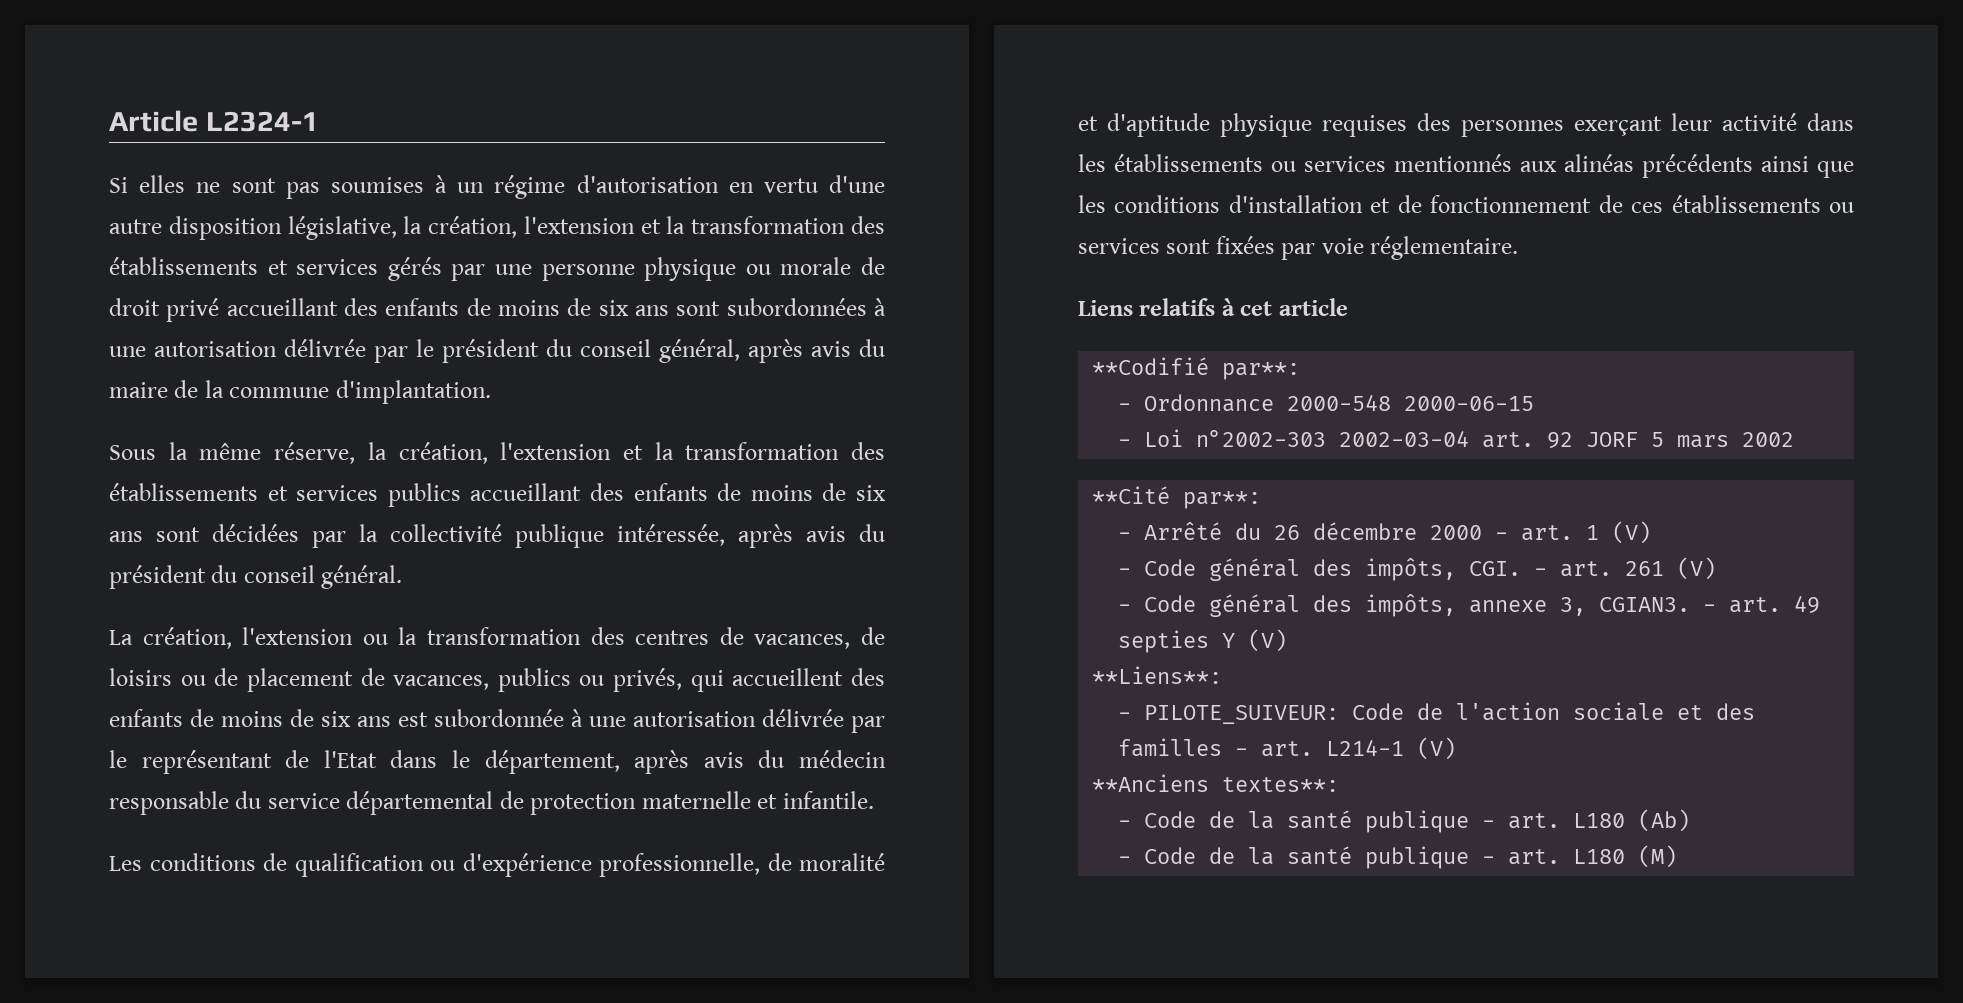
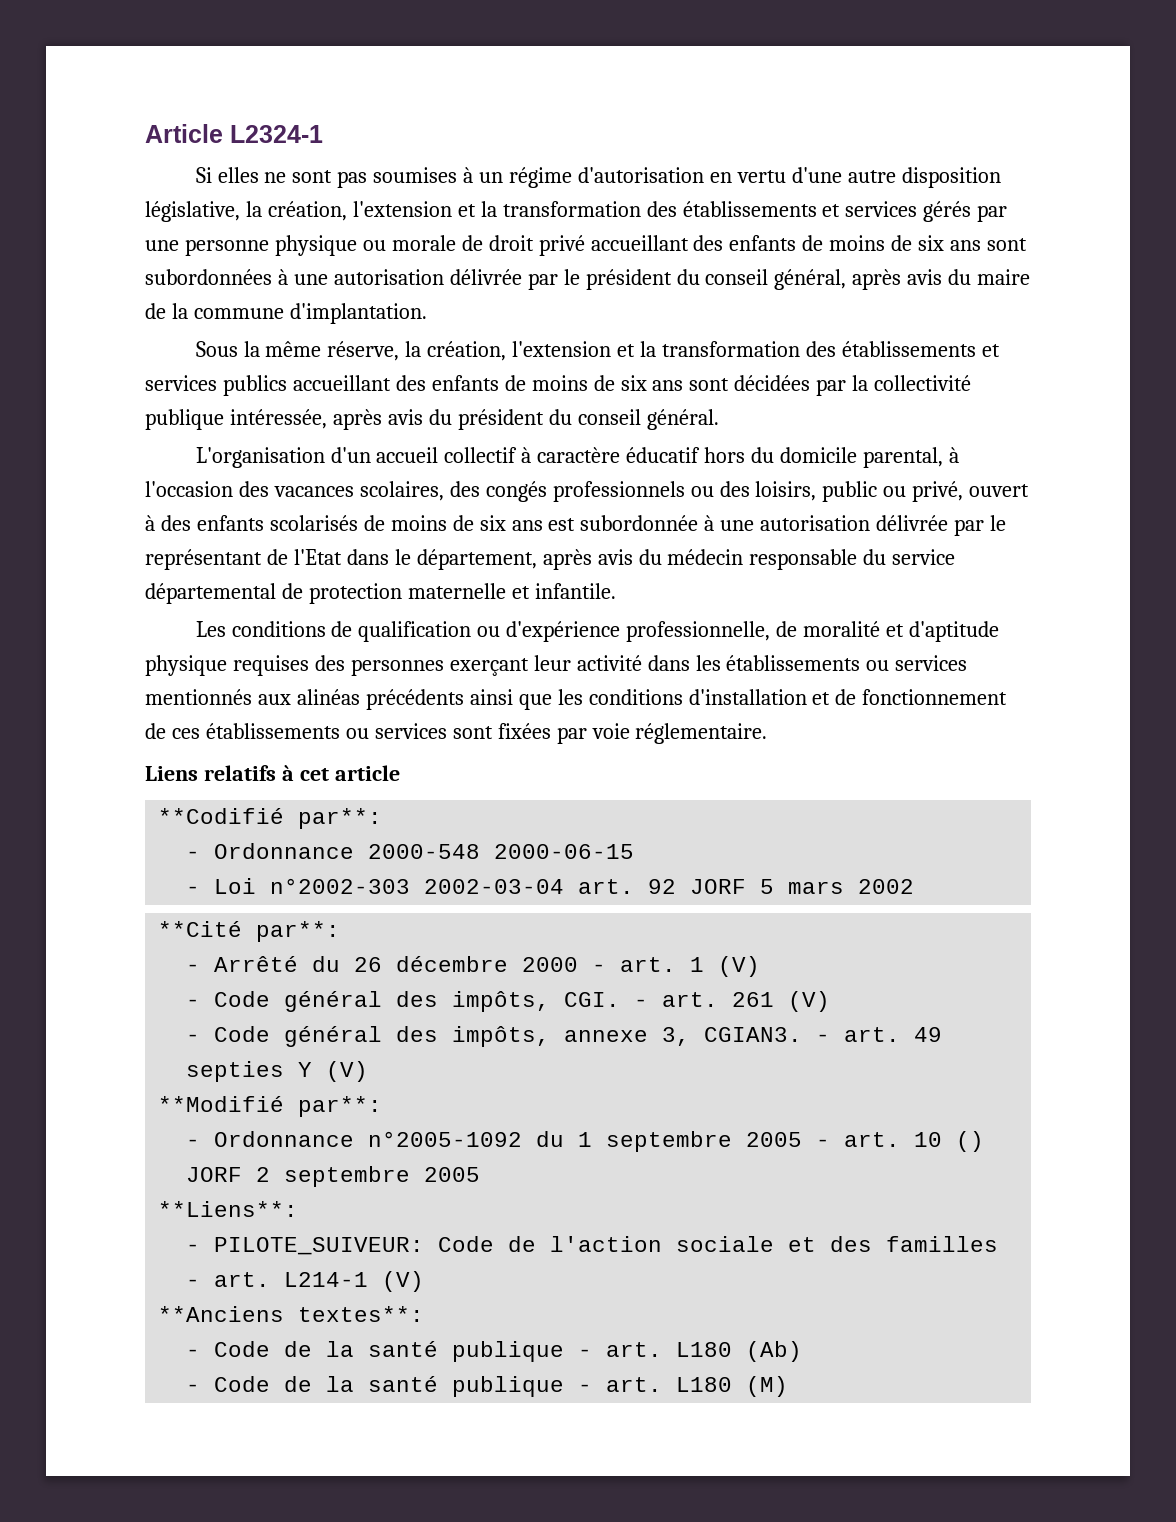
- La création, l'extension ou la transformation des centres de vacances, de loisirs ou de placement de vacances, publics ou privés, qui accueillent des enfants de moins de six ans est subordonnée à une autorisation délivrée par le représentant de l'Etat dans le département, après avis du médecin responsable du service départemental de protection maternelle et infantile.
+ L'organisation d'un accueil collectif à caractère éducatif hors du domicile parental, à l'occasion des vacances scolaires, des congés professionnels ou des loisirs, public ou privé, ouvert à des enfants scolarisés de moins de six ans est subordonnée à une autorisation délivrée par le représentant de l'Etat dans le département, après avis du médecin responsable du service départemental de protection maternelle et infantile.
+ **Modifié par**:
+ - Ordonnance n°2005-1092 du 1 septembre 2005 - art. 10 () JORF 2 septembre 2005

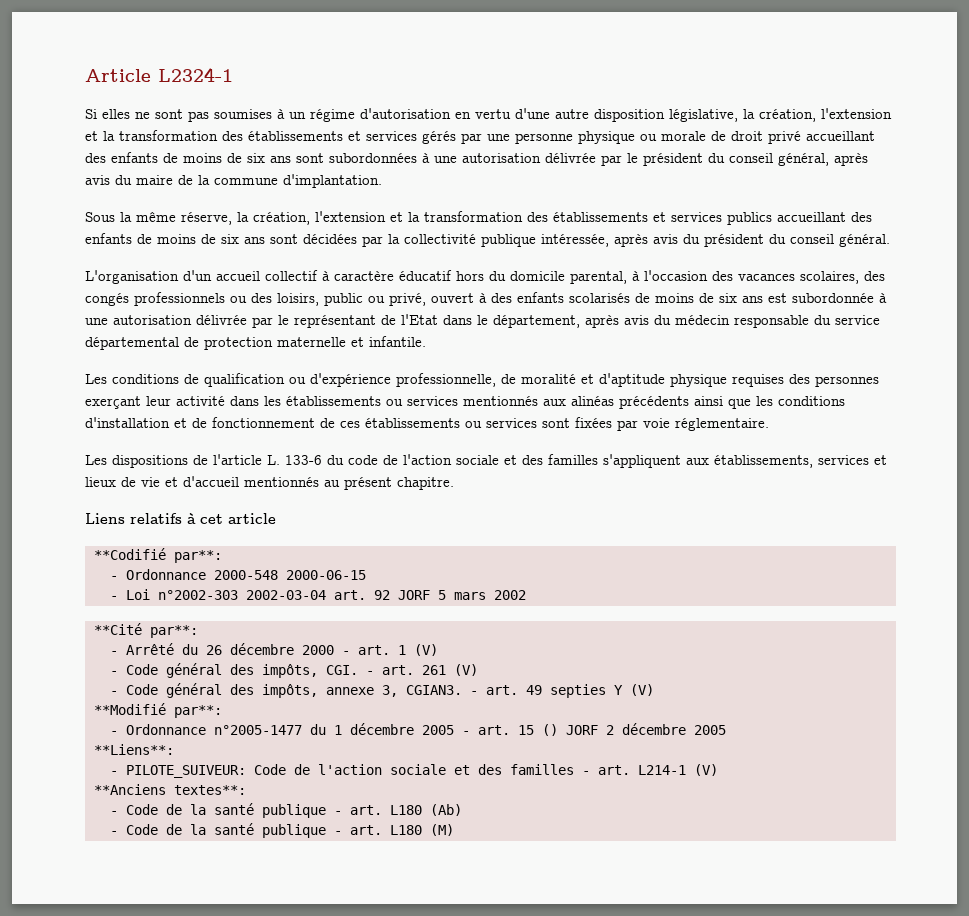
+ Les dispositions de l'article L. 133-6 du code de l'action sociale et des familles s'appliquent aux établissements, services et lieux de vie et d'accueil mentionnés au présent chapitre.
- - Ordonnance n°2005-1092 du 1 septembre 2005 - art. 10 () JORF 2 septembre 2005
+ - Ordonnance n°2005-1477 du 1 décembre 2005 - art. 15 () JORF 2 décembre 2005

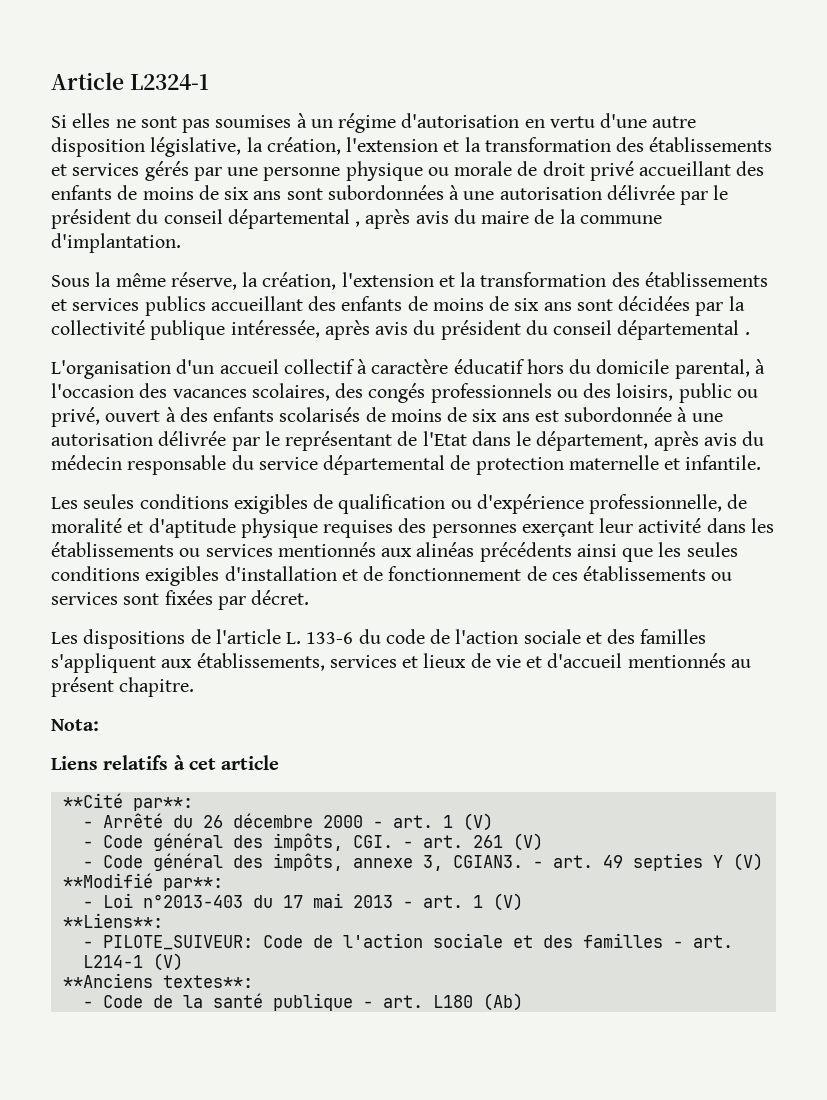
- Si elles ne sont pas soumises à un régime d'autorisation en vertu d'une autre disposition législative, la création, l'extension et la transformation des établissements et services gérés par une personne physique ou morale de droit privé accueillant des enfants de moins de six ans sont subordonnées à une autorisation délivrée par le président du conseil général, après avis du maire de la commune d'implantation.
+ Si elles ne sont pas soumises à un régime d'autorisation en vertu d'une autre disposition législative, la création, l'extension et la transformation des établissements et services gérés par une personne physique ou morale de droit privé accueillant des enfants de moins de six ans sont subordonnées à une autorisation délivrée par le président du conseil départemental , après avis du maire de la commune d'implantation.
- Sous la même réserve, la création, l'extension et la transformation des établissements et services publics accueillant des enfants de moins de six ans sont décidées par la collectivité publique intéressée, après avis du président du conseil général.
+ Sous la même réserve, la création, l'extension et la transformation des établissements et services publics accueillant des enfants de moins de six ans sont décidées par la collectivité publique intéressée, après avis du président du conseil départemental .
- Les conditions de qualification ou d'expérience professionnelle, de moralité et d'aptitude physique requises des personnes exerçant leur activité dans les établissements ou services mentionnés aux alinéas précédents ainsi que les conditions d'installation et de fonctionnement de ces établissements ou services sont fixées par voie réglementaire.
+ Les seules conditions exigibles de qualification ou d'expérience professionnelle, de moralité et d'aptitude physique requises des personnes exerçant leur activité dans les établissements ou services mentionnés aux alinéas précédents ainsi que les seules conditions exigibles d'installation et de fonctionnement de ces établissements ou services sont fixées par décret.
+ Nota:
- **Codifié par**:
- - Ordonnance 2000-548 2000-06-15
- - Loi n°2002-303 2002-03-04 art. 92 JORF 5 mars 2002
- - Ordonnance n°2005-1477 du 1 décembre 2005 - art. 15 () JORF 2 décembre 2005
+ - Loi n°2013-403 du 17 mai 2013 - art. 1 (V)
- - Code de la santé publique - art. L180 (M)

